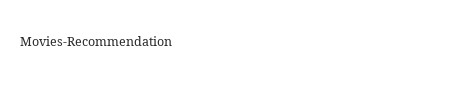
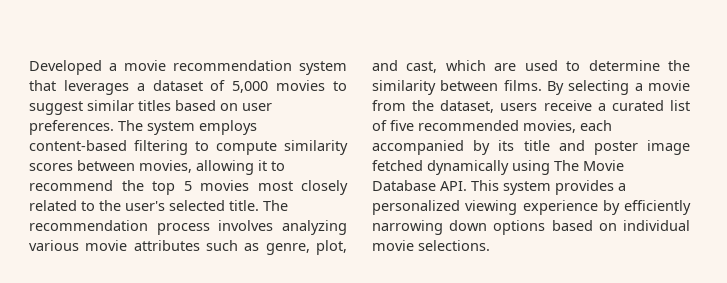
- Movies-Recommendation
+ Developed a movie recommendation system that leverages a dataset of 5,000 movies to suggest similar titles based on user preferences. The system employs content-based filtering to compute similarity scores between movies, allowing it to recommend the top 5 movies most closely related to the user's selected title. The recommendation process involves analyzing various movie attributes such as genre, plot, and cast, which are used to determine the similarity between films. By selecting a movie from the dataset, users receive a curated list of five recommended movies, each accompanied by its title and poster image fetched dynamically using The Movie Database API. This system provides a personalized viewing experience by efficiently narrowing down options based on individual movie selections.

